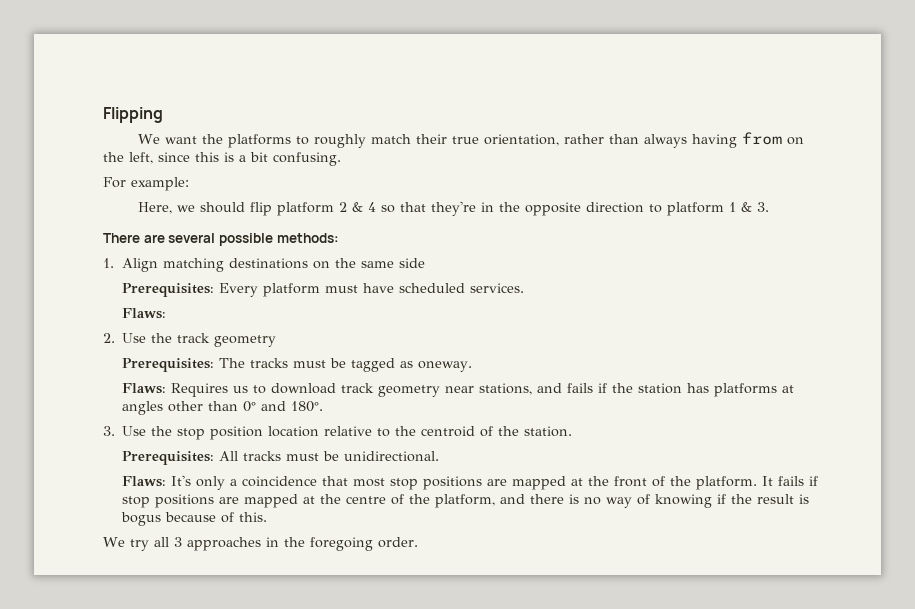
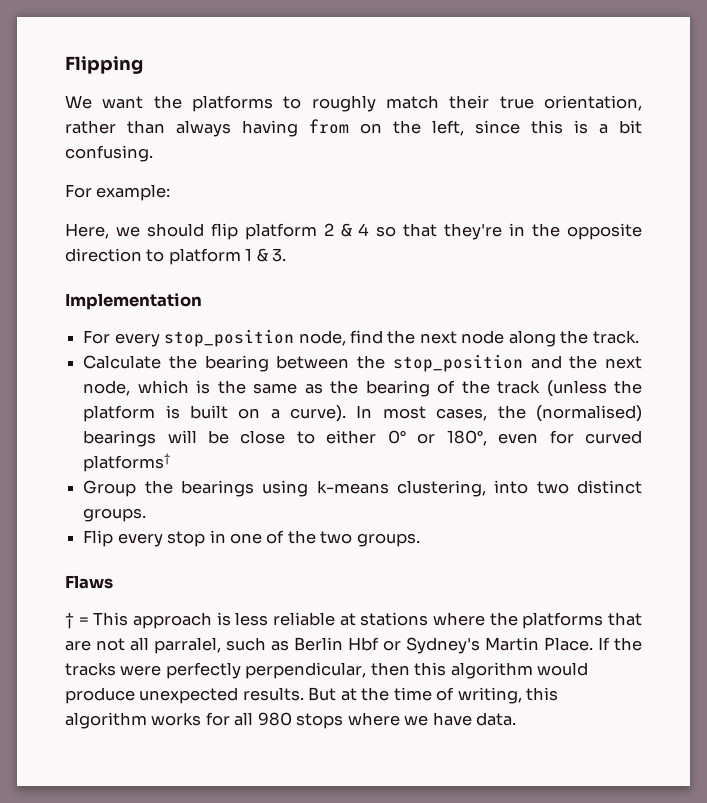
- There are several possible methods:
- 1. Align matching destinations on the same side
- Prerequisites: Every platform must have scheduled services.
- Flaws:
- 2. Use the track geometry
- Prerequisites: The tracks must be tagged as oneway.
- Flaws: Requires us to download track geometry near stations, and fails if the station has platforms at angles other than 0° and 180°.
- 3. Use the stop position location relative to the centroid of the station.
- Prerequisites: All tracks must be unidirectional.
- Flaws: It's only a coincidence that most stop positions are mapped at the front of the platform. It fails if stop positions are mapped at the centre of the platform, and there is no way of knowing if the result is bogus because of this.
- We try all 3 approaches in the foregoing order.
+ Implementation
+ For every stop_position node, find the next node along the track.
+ Calculate the bearing between the stop_position and the next node, which is the same as the bearing of the track (unless the platform is built on a curve). In most cases, the (normalised) bearings will be close to either 0° or 180°, even for curved platforms†
+ Group the bearings using k-means clustering, into two distinct groups.
+ Flip every stop in one of the two groups.
+ Flaws
+ † = This approach is less reliable at stations where the platforms that are not all parralel, such as Berlin Hbf or Sydney's Martin Place. If the tracks were perfectly perpendicular, then this algorithm would produce unexpected results. But at the time of writing, this algorithm works for all 980 stops where we have data.

